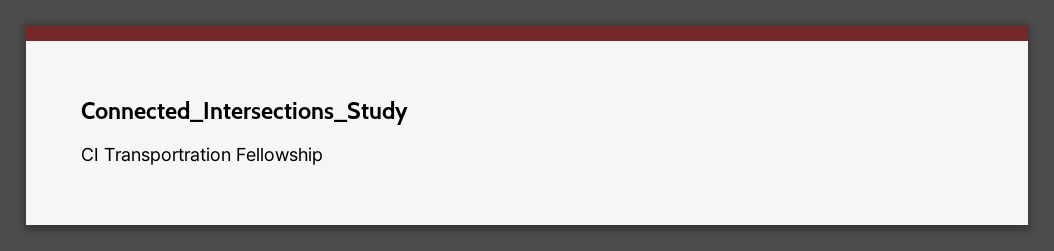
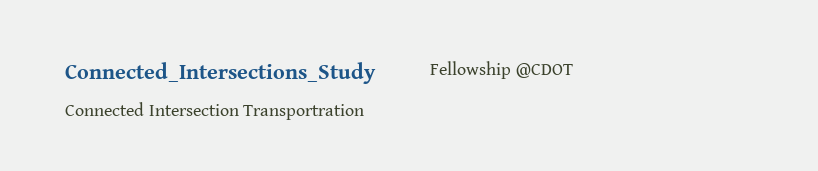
- CI Transportration Fellowship
+ Connected Intersection Transportration Fellowship @CDOT

